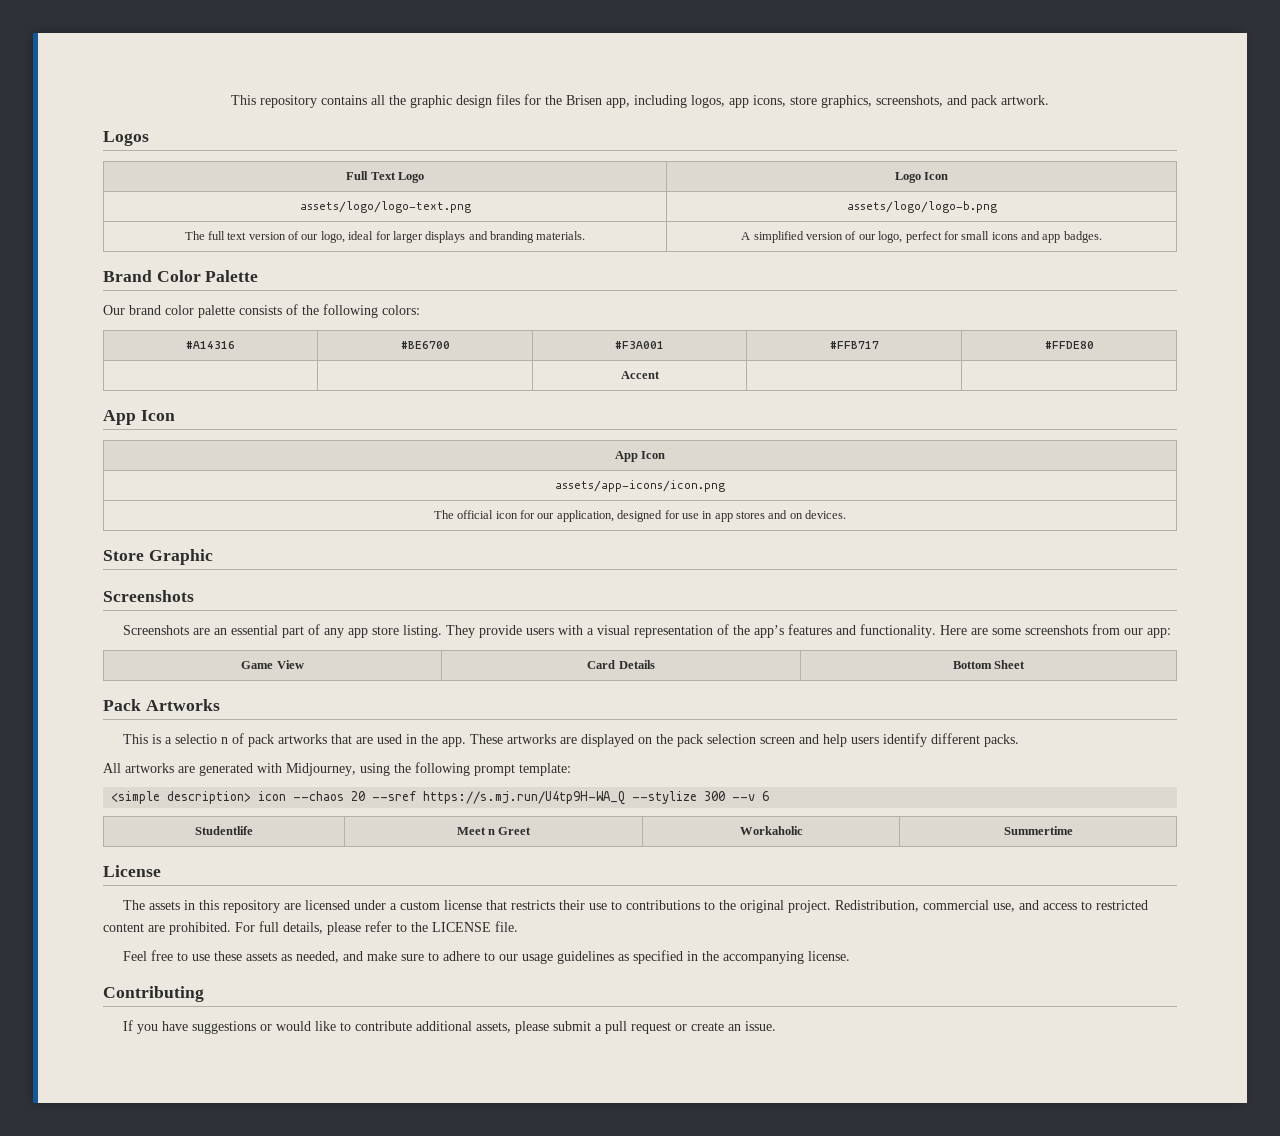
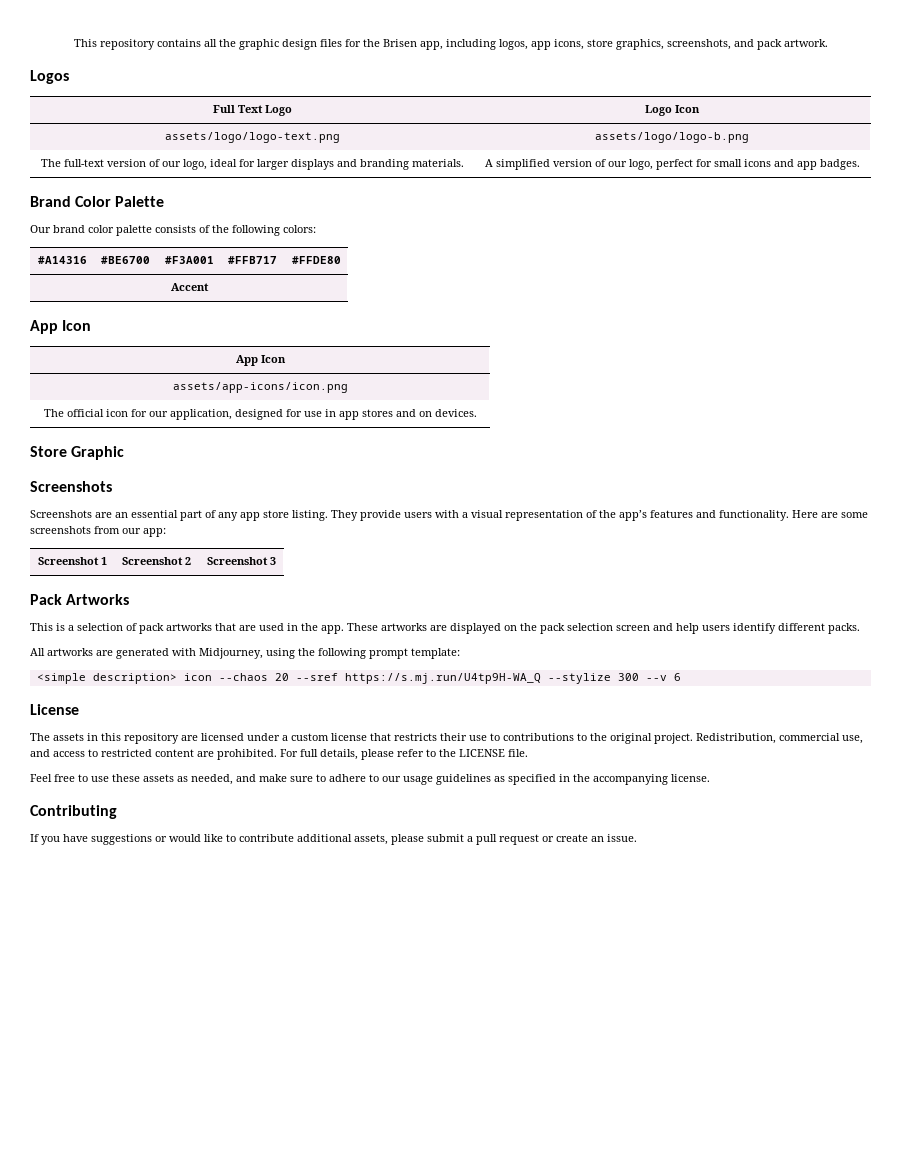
- The full text version of our logo, ideal for larger displays and branding materials. | A simplified version of our logo, perfect for small icons and app badges.
+ The full-text version of our logo, ideal for larger displays and branding materials. | A simplified version of our logo, perfect for small icons and app badges.
- Game View | Card Details | Bottom Sheet
+ Screenshot 1 | Screenshot 2 | Screenshot 3
- This is a selectio n of pack artworks that are used in the app.
+ This is a selection of pack artworks that are used in the app.
- Studentlife | Meet n Greet | Workaholic | Summertime

